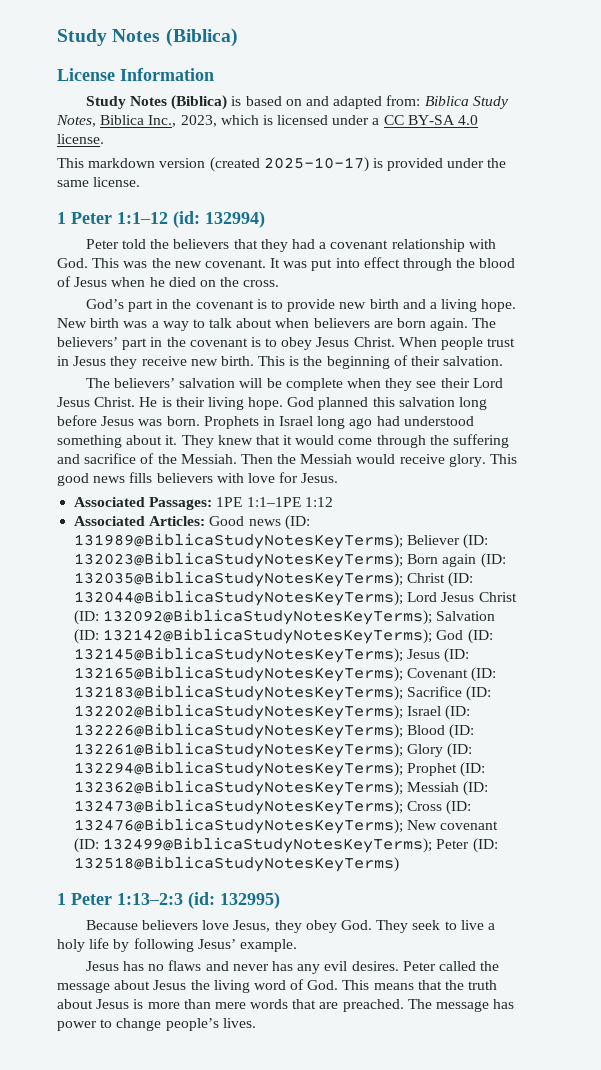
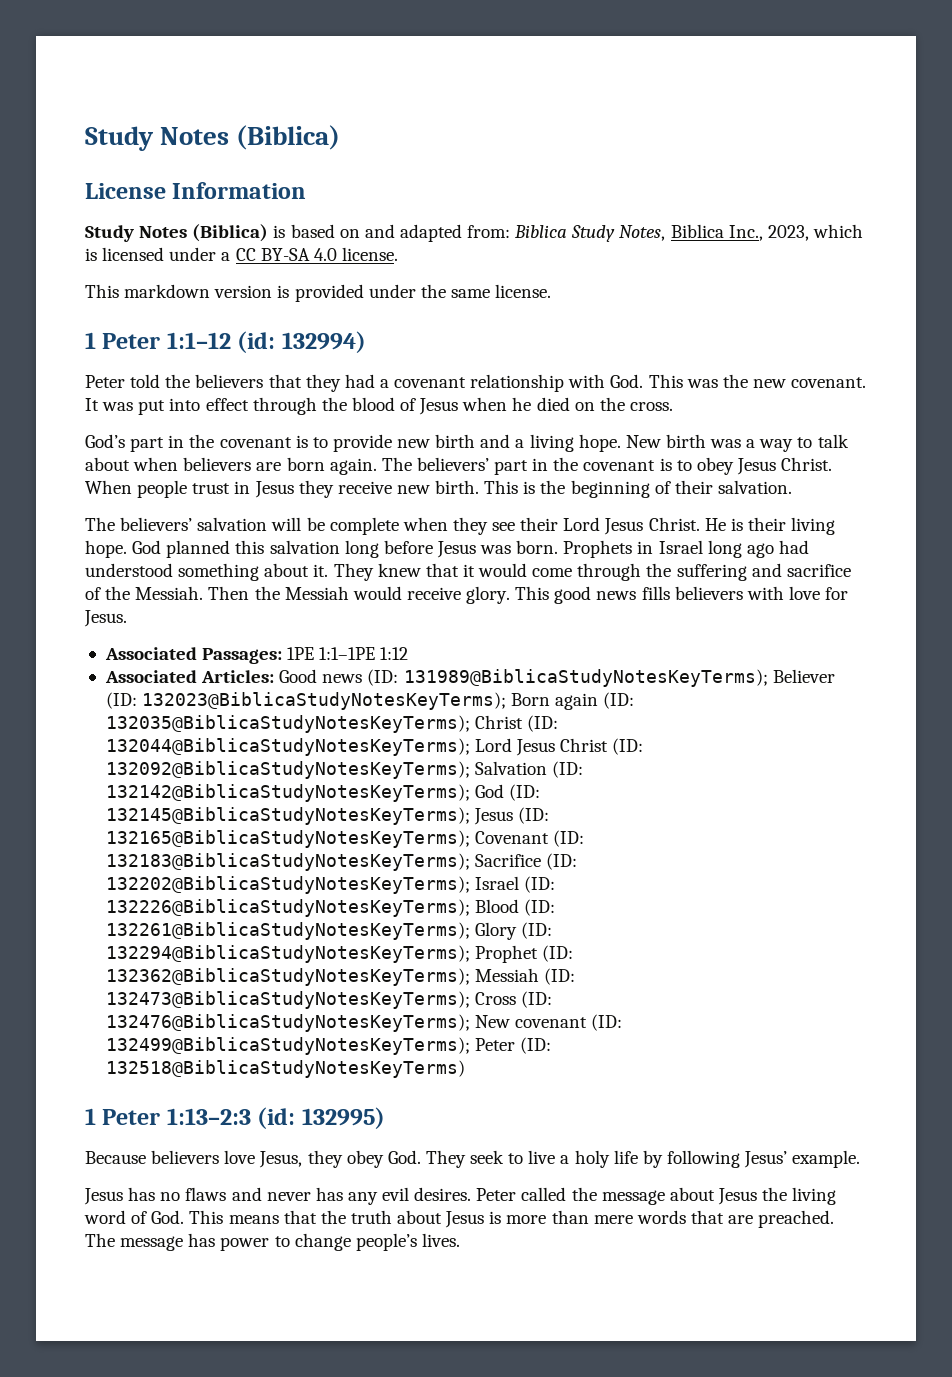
- This markdown version (created 2025-10-17) is provided under the same license.
+ This markdown version is provided under the same license.

